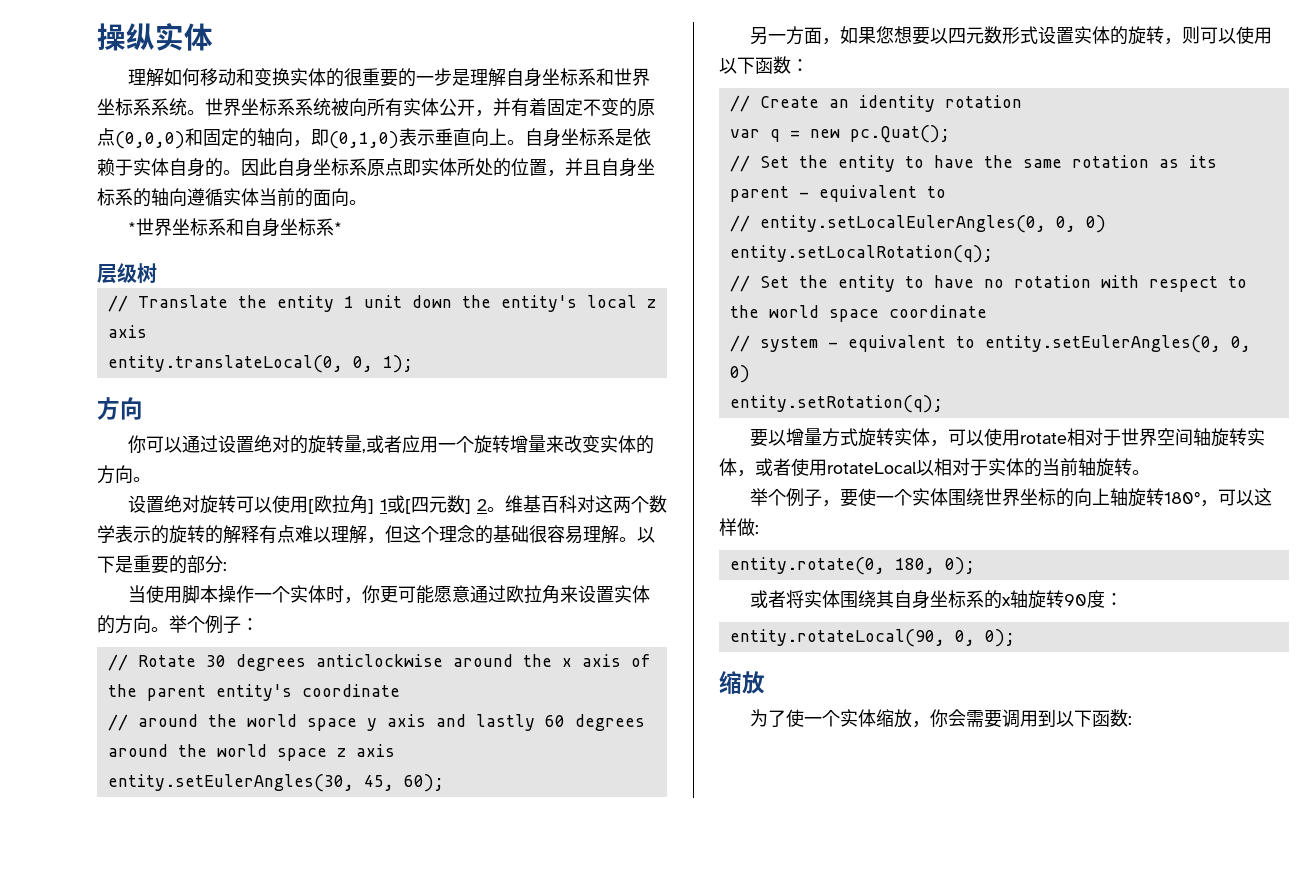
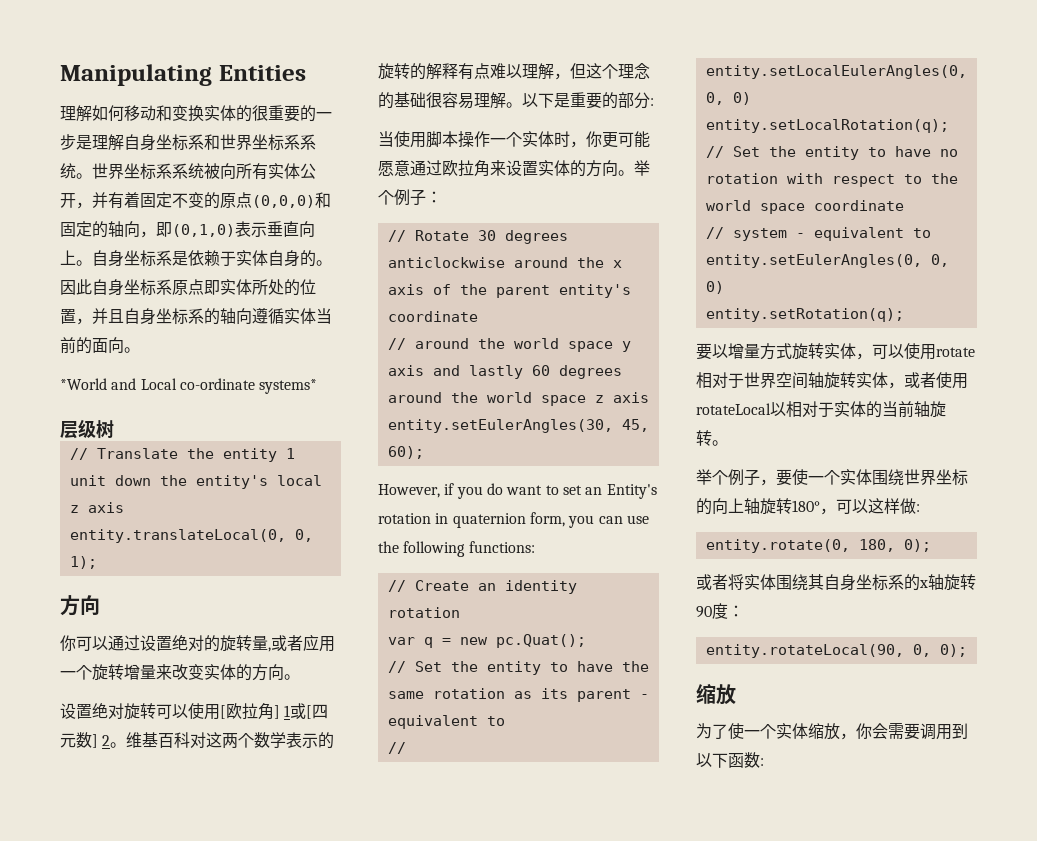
- 操纵实体
+ Manipulating Entities
- *世界坐标系和自身坐标系*
+ *World and Local co-ordinate systems*
- 另一方面，如果您想要以四元数形式设置实体的旋转，则可以使用以下函数：
+ However, if you do want to set an Entity's rotation in quaternion form, you can use the following functions:

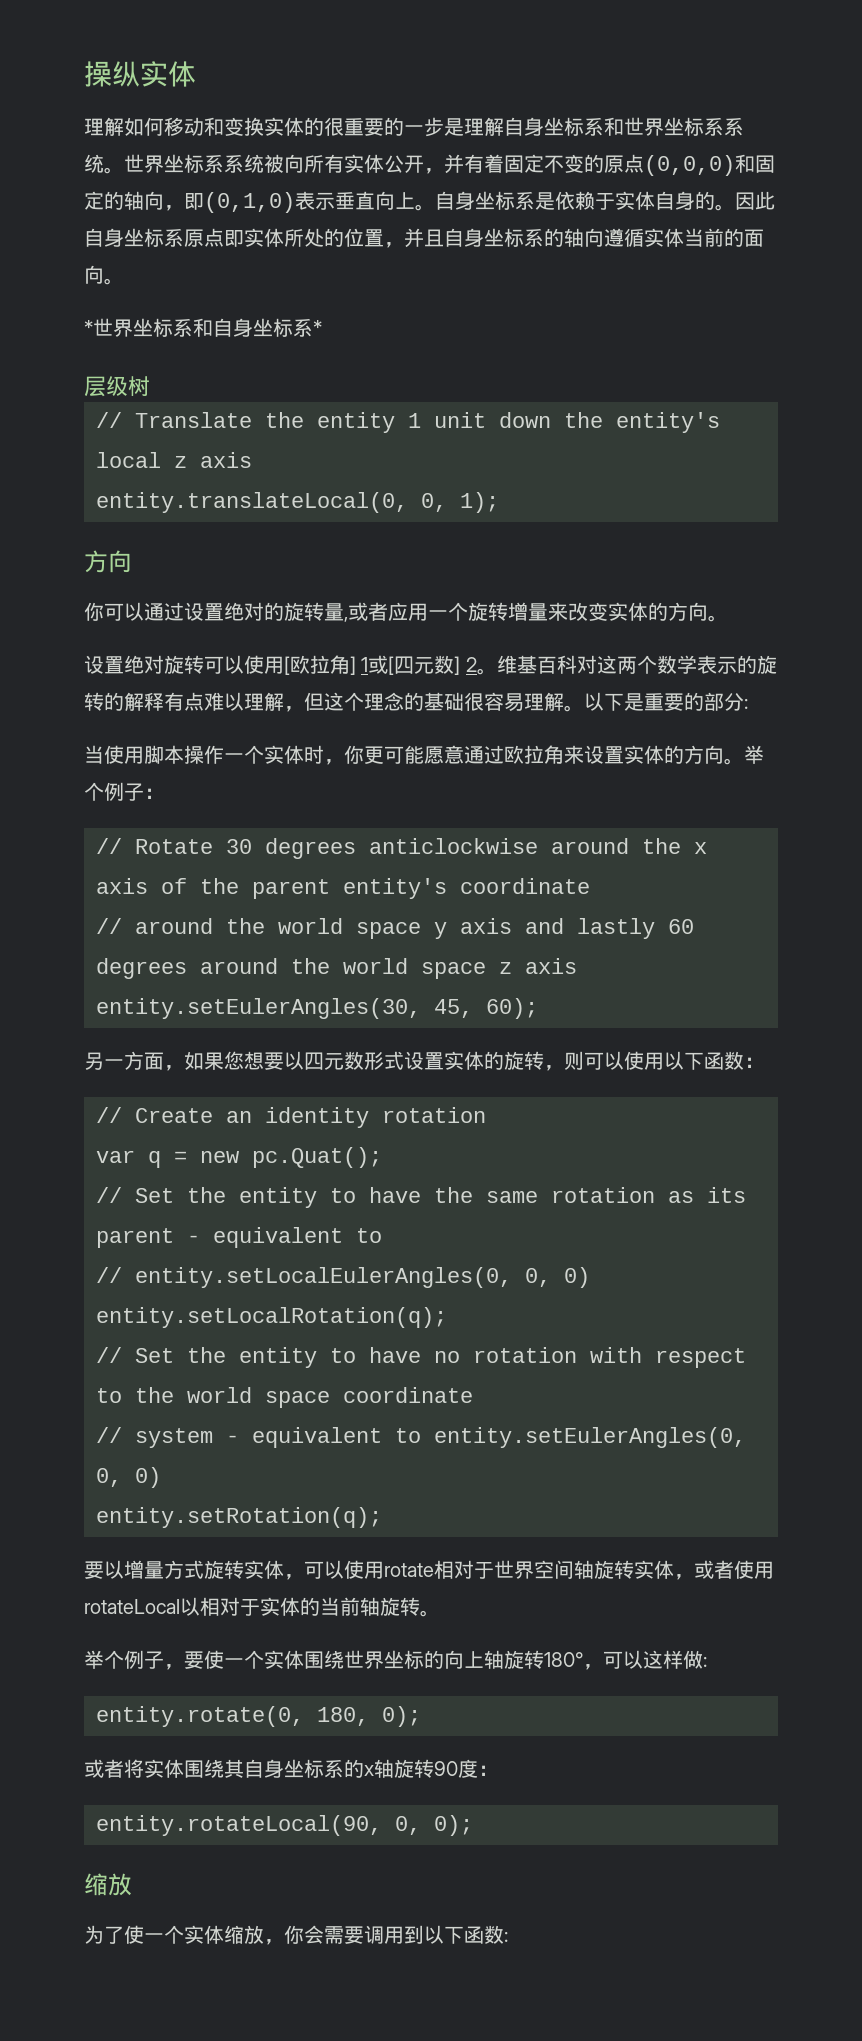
- Manipulating Entities
+ 操纵实体
- *World and Local co-ordinate systems*
+ *世界坐标系和自身坐标系*
- However, if you do want to set an Entity's rotation in quaternion form, you can use the following functions:
+ 另一方面，如果您想要以四元数形式设置实体的旋转，则可以使用以下函数：

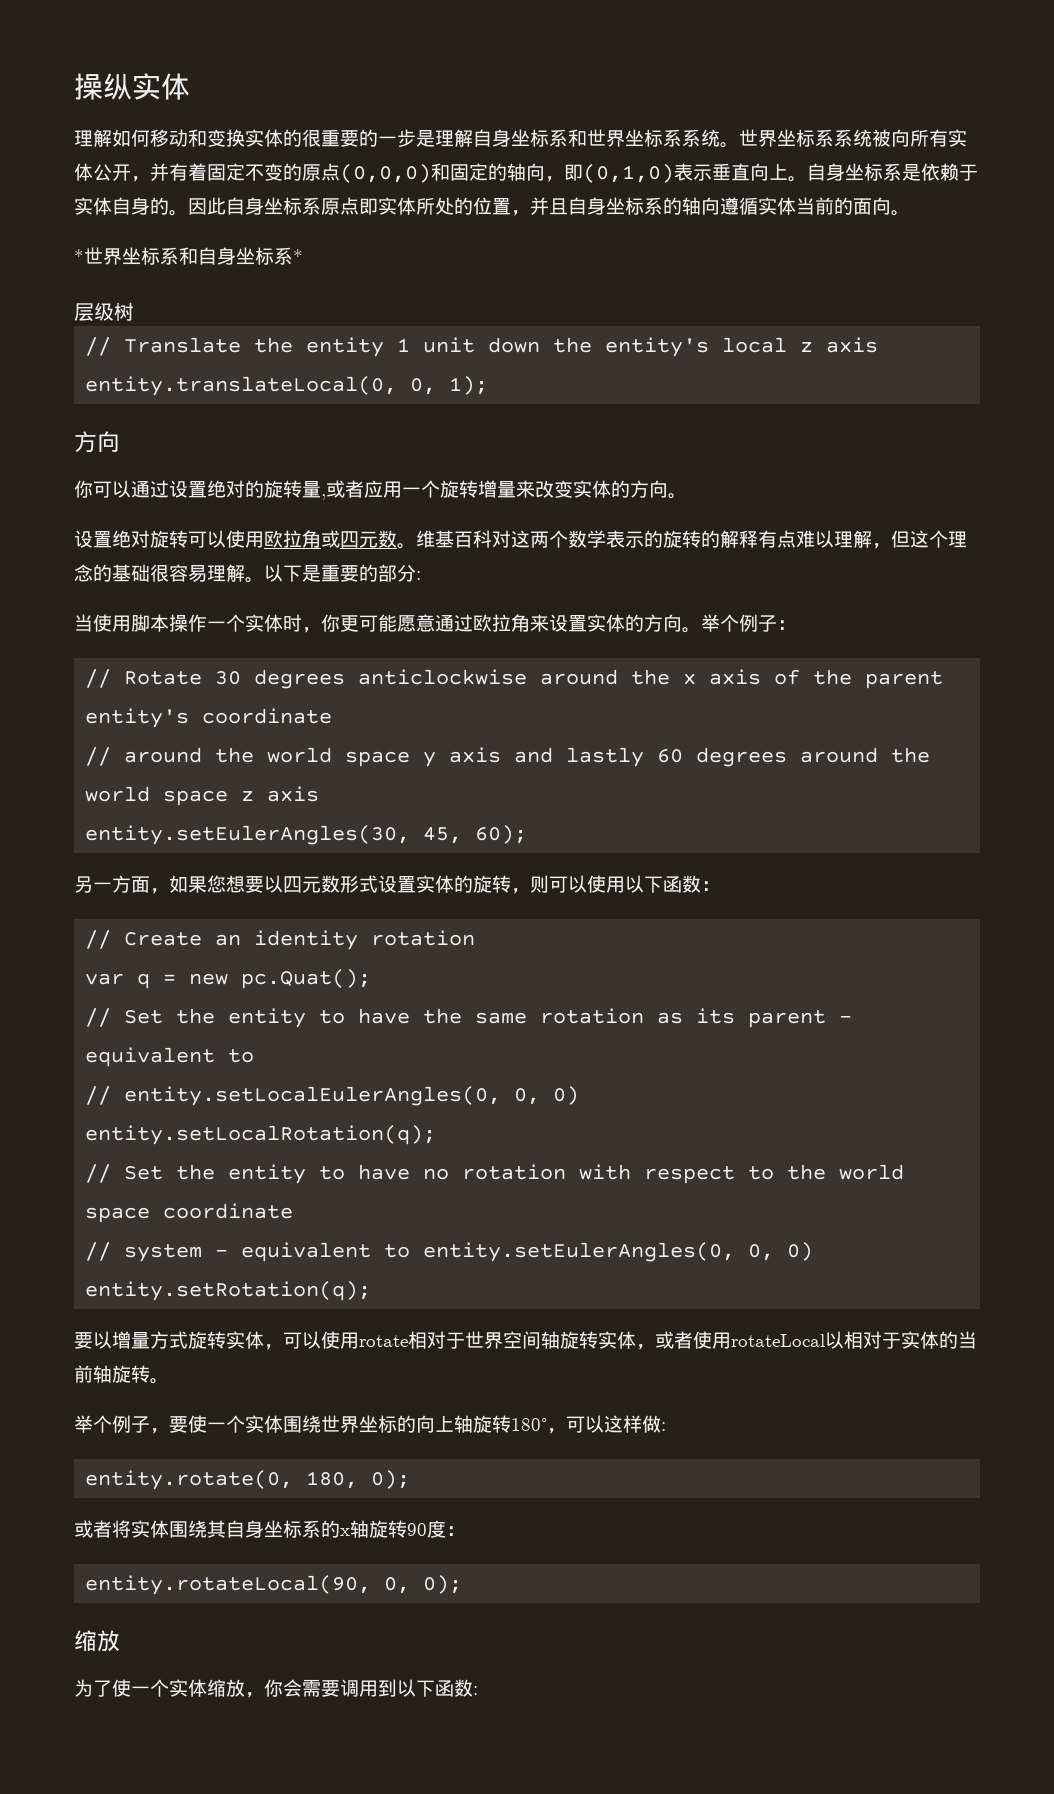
- 设置绝对旋转可以使用[欧拉角] 1或[四元数] 2。
+ 设置绝对旋转可以使用欧拉角或四元数。

